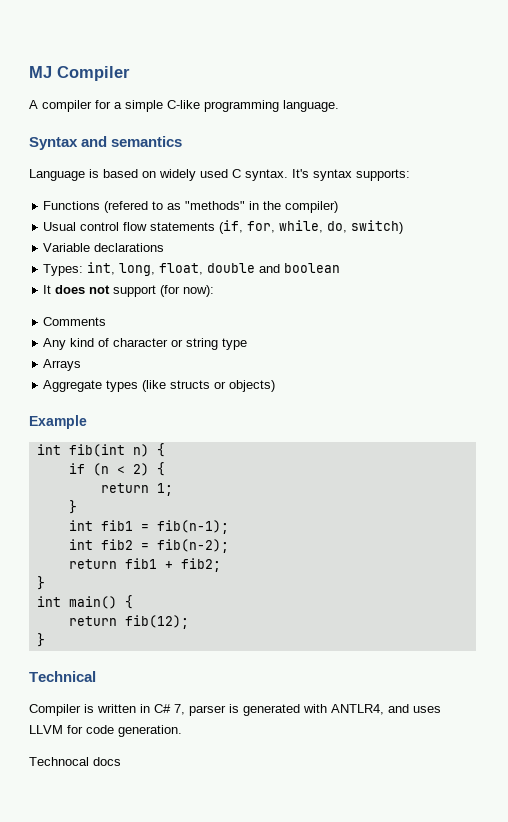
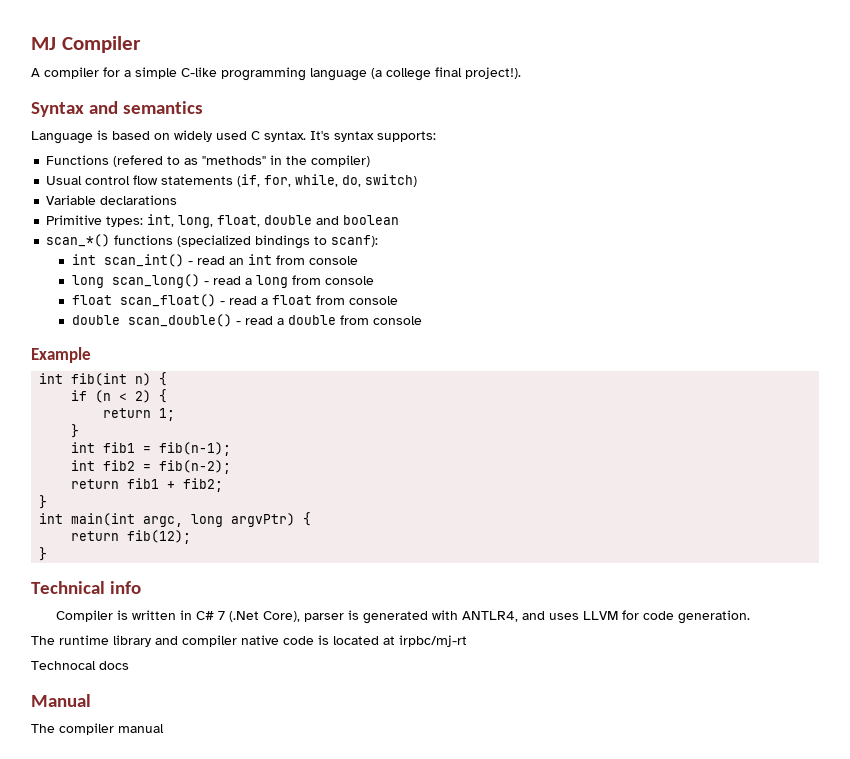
- A compiler for a simple C-like programming language.
+ A compiler for a simple C-like programming language (a college final project!).
- Types: int, long, float, double and boolean
+ Primitive types: int, long, float, double and boolean
- It does not support (for now):
- Comments
- Any kind of character or string type
- Arrays
- Aggregate types (like structs or objects)
+ scan_*() functions (specialized bindings to scanf):
+ int scan_int() - read an int from console
+ long scan_long() - read a long from console
+ float scan_float() - read a float from console
+ double scan_double() - read a double from console
- int main() {
+ int main(int argc, long argvPtr) {
- Technical
+ Technical info
- Compiler is written in C# 7, parser is generated with ANTLR4, and uses LLVM for code generation.
+ Compiler is written in C# 7 (.Net Core), parser is generated with ANTLR4, and uses LLVM for code generation.
+ The runtime library and compiler native code is located at irpbc/mj-rt
  Technocal docs
+ Manual
+ The compiler manual

